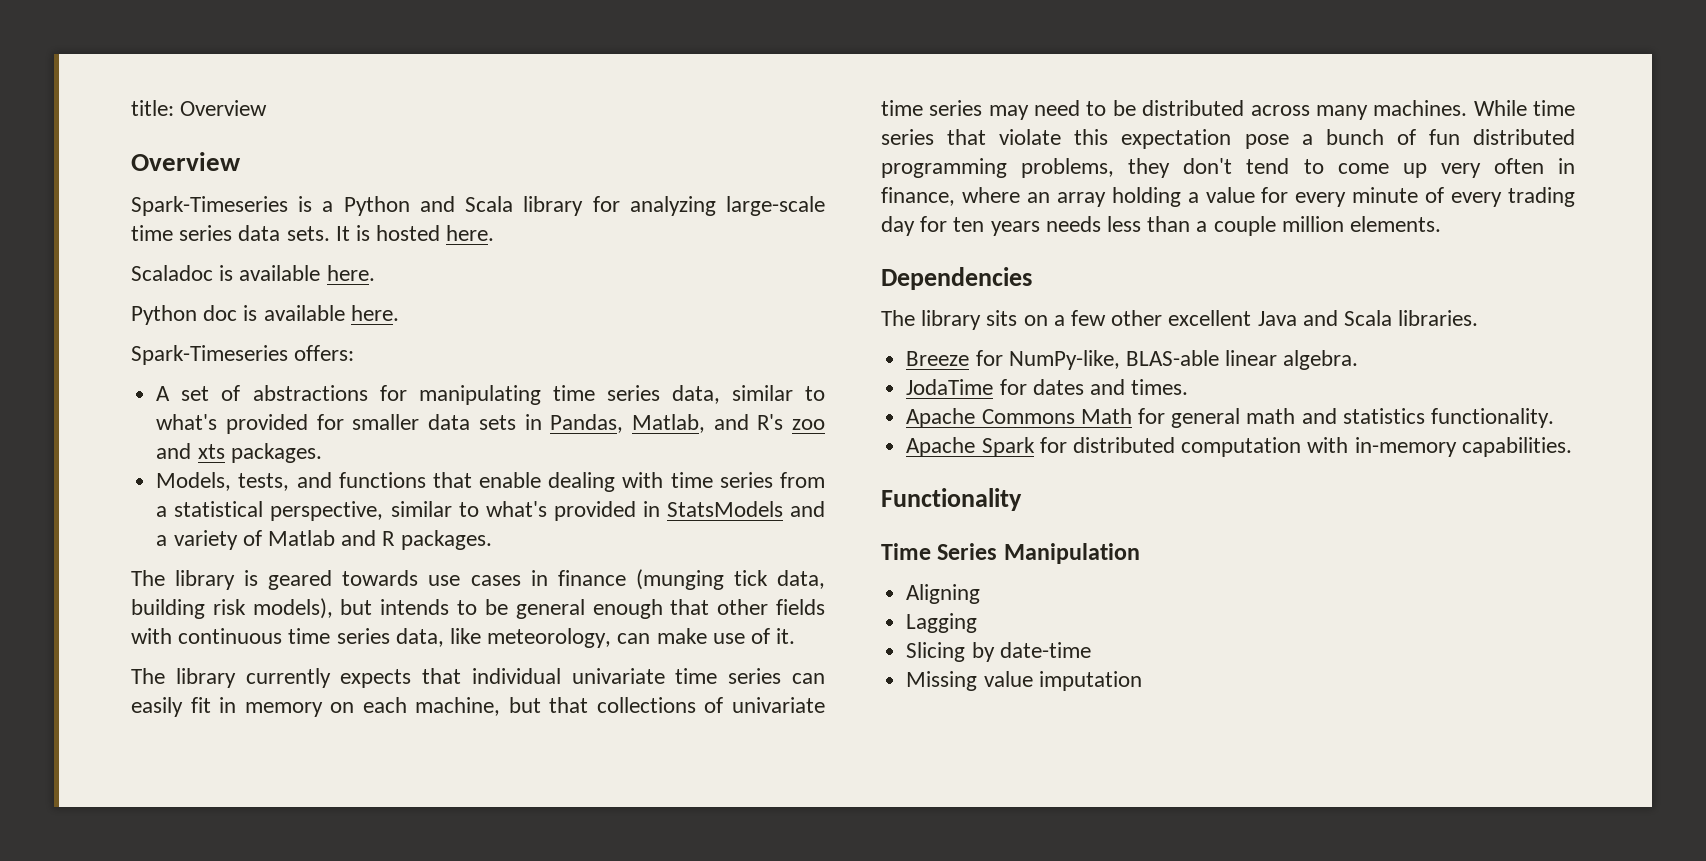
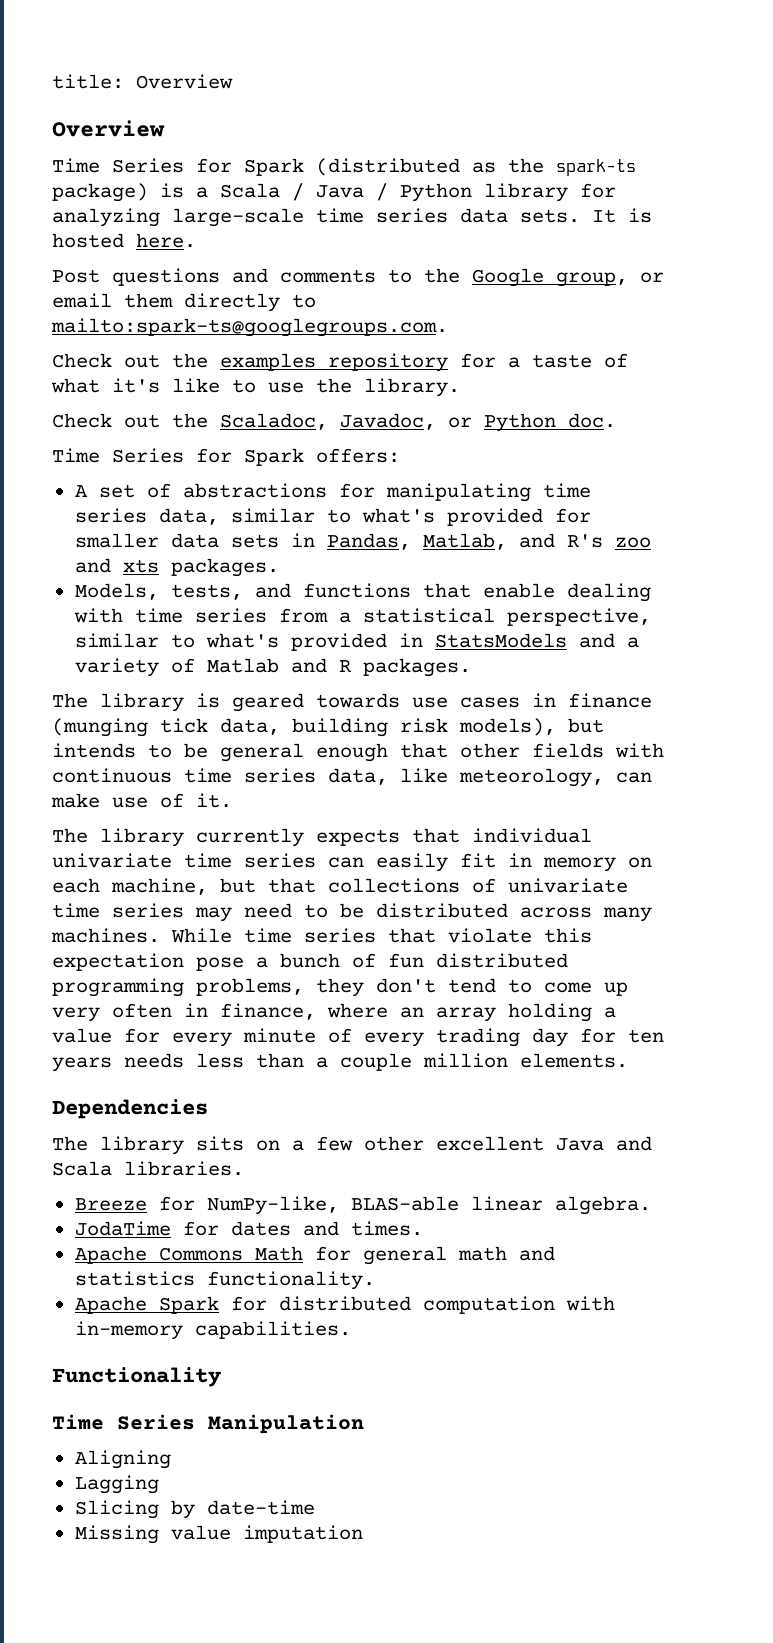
- Spark-Timeseries is a Python and Scala library for analyzing large-scale time series data sets.
+ Time Series for Spark (distributed as the spark-ts package) is a Scala / Java / Python library for analyzing large-scale time series data sets.
- Scaladoc is available here.
- Python doc is available here.
- Spark-Timeseries offers:
+ Post questions and comments to the Google group, or email them directly to mailto:spark-ts@googlegroups.com.
+ Check out the examples repository for a taste of what it's like to use the library.
+ Check out the Scaladoc, Javadoc, or Python doc.
+ Time Series for Spark offers:

